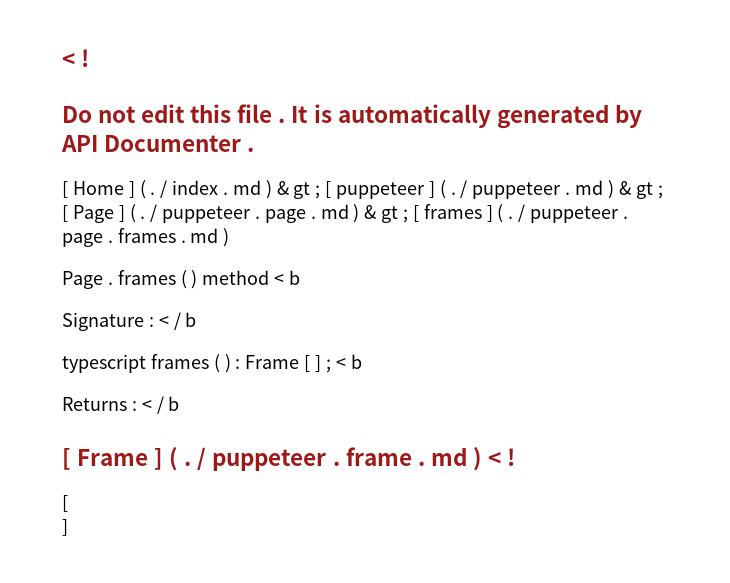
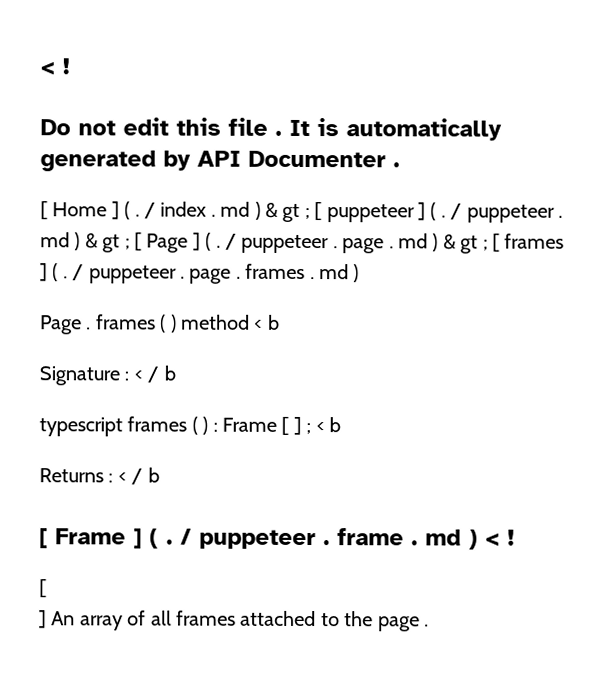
  / puppeteer . frame . md ) < !
  [
- ]
+ ] An array of all frames attached to the page .

